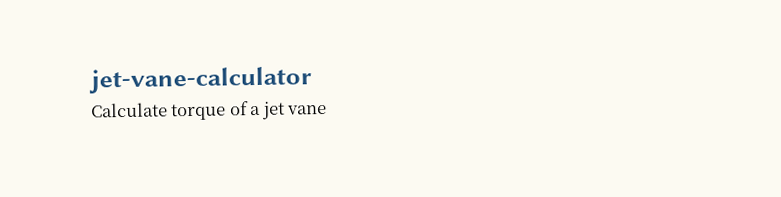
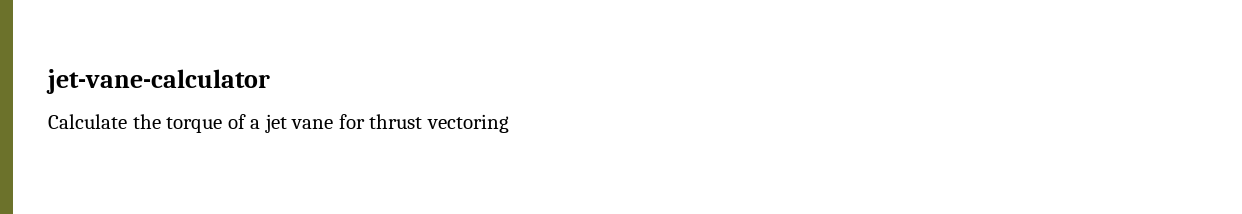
- Calculate torque of a jet vane
+ Calculate the torque of a jet vane for thrust vectoring

